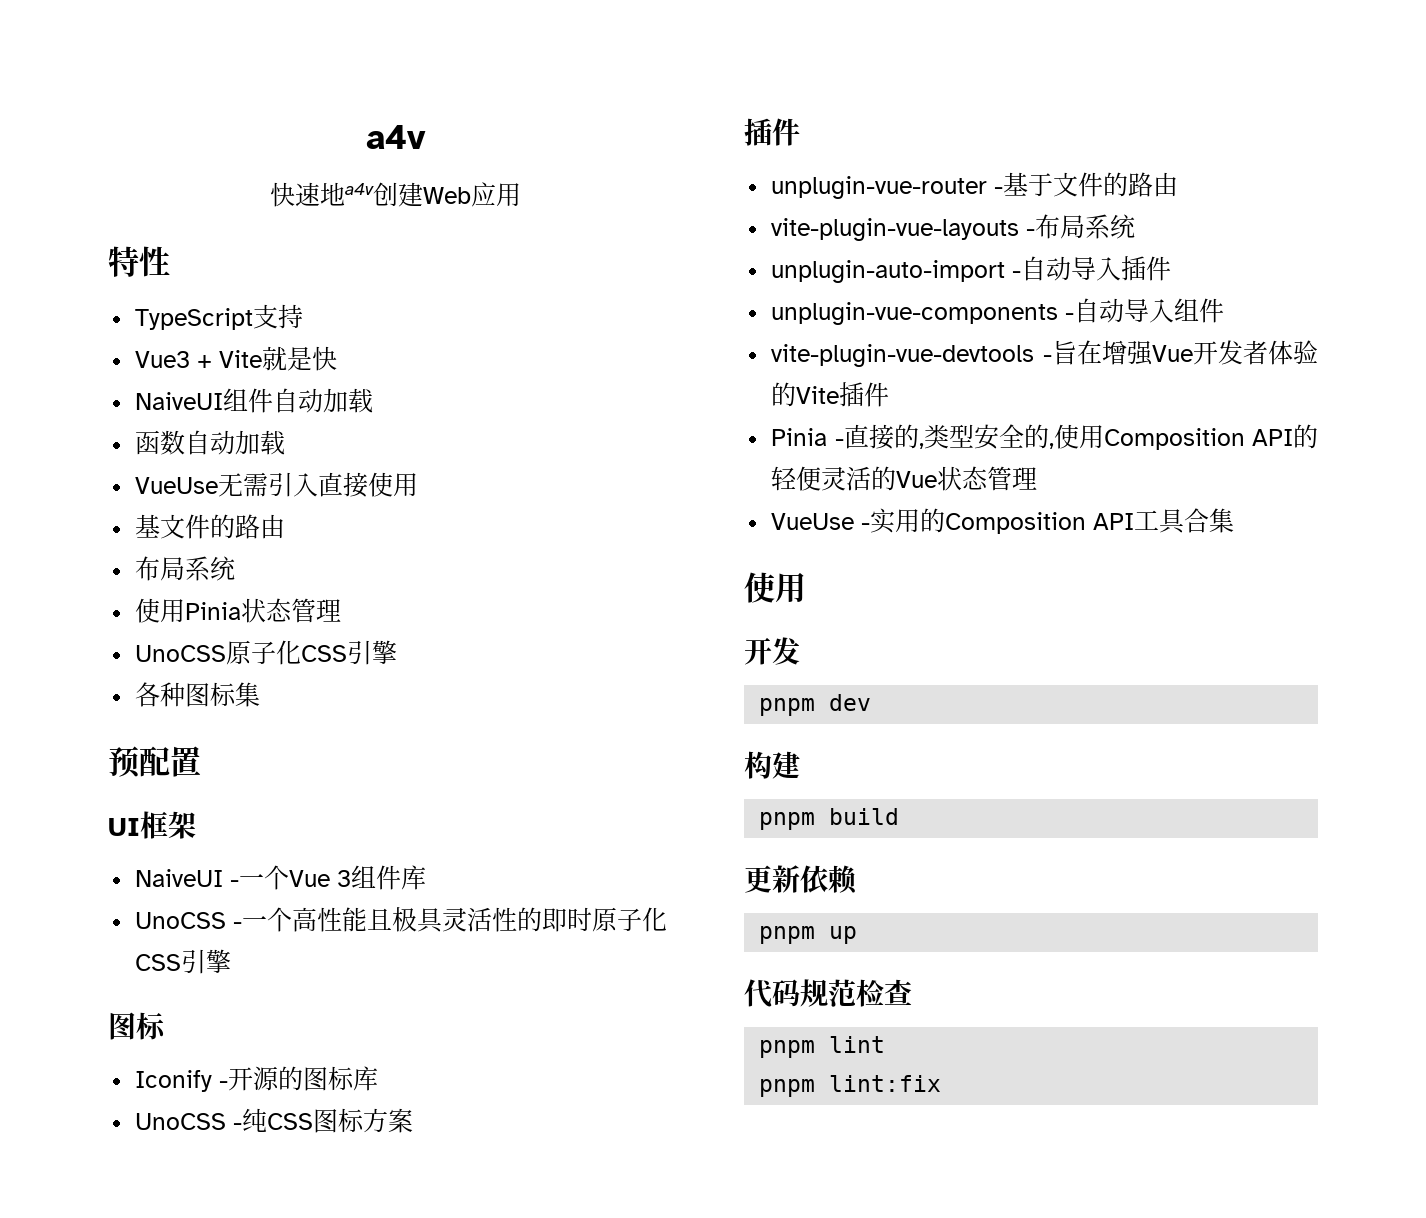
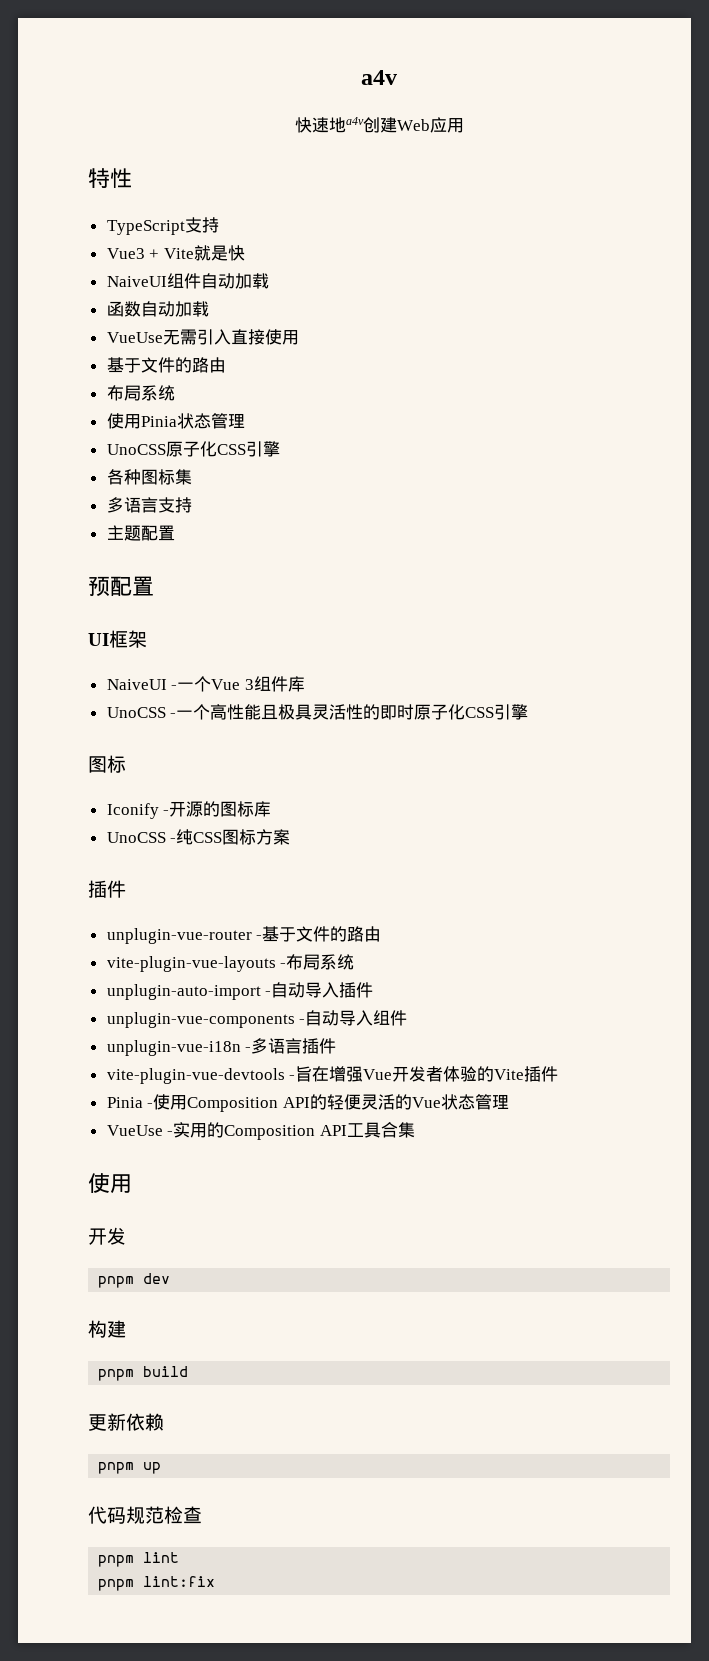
  VueUse无需引入直接使用
- 基文件的路由
+ 基于文件的路由
+ 多语言支持
+ 主题配置
+ unplugin-vue-i18n -多语言插件
- Pinia -直接的,类型安全的,使用Composition API的轻便灵活的Vue状态管理
+ Pinia -使用Composition API的轻便灵活的Vue状态管理

